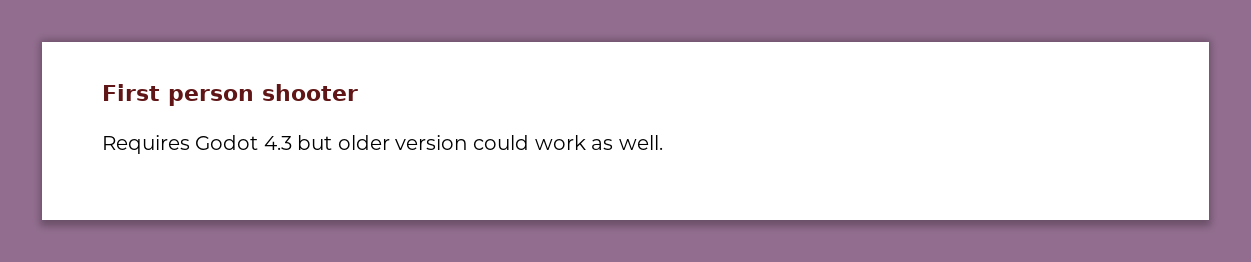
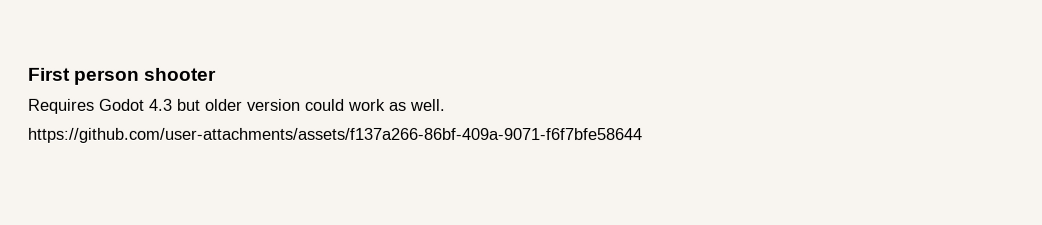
+ https://github.com/user-attachments/assets/f137a266-86bf-409a-9071-f6f7bfe58644

